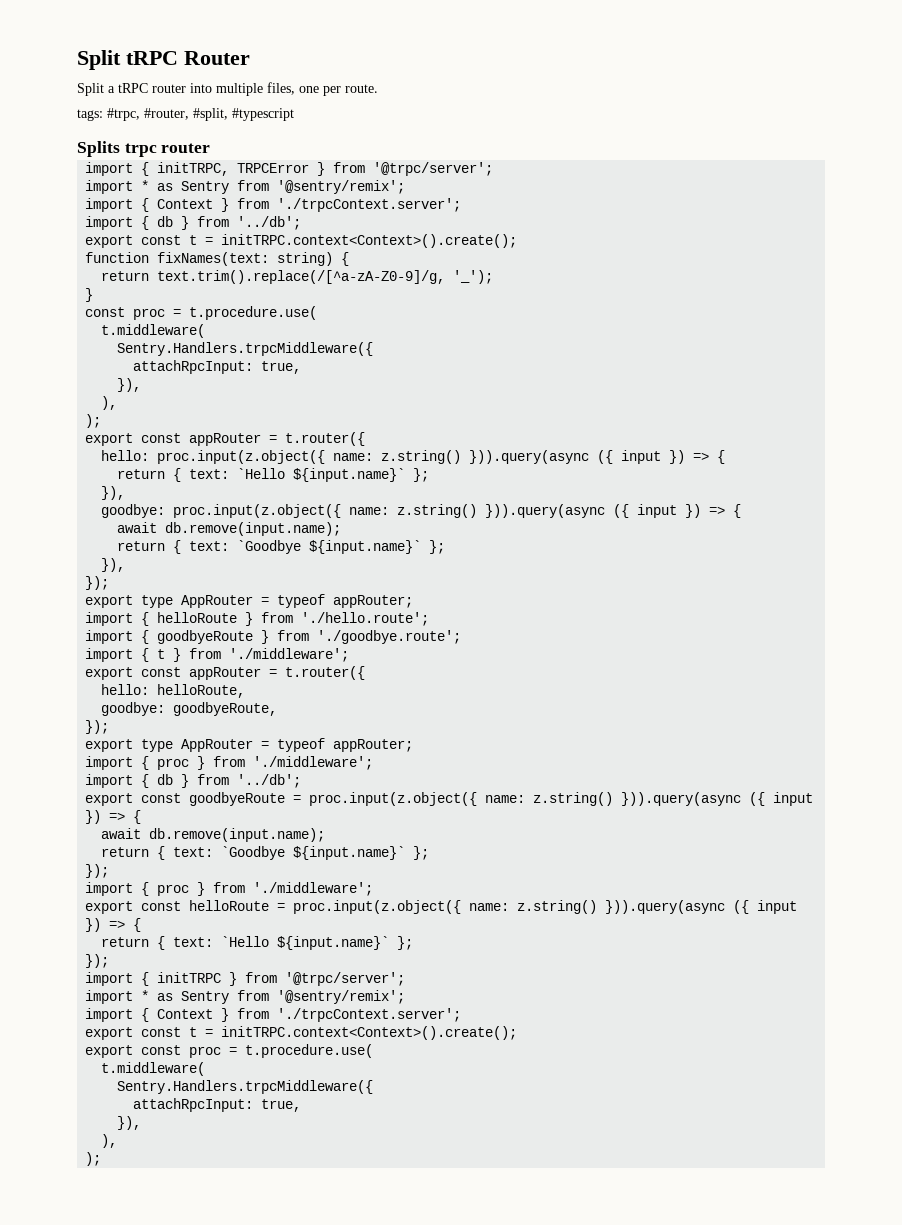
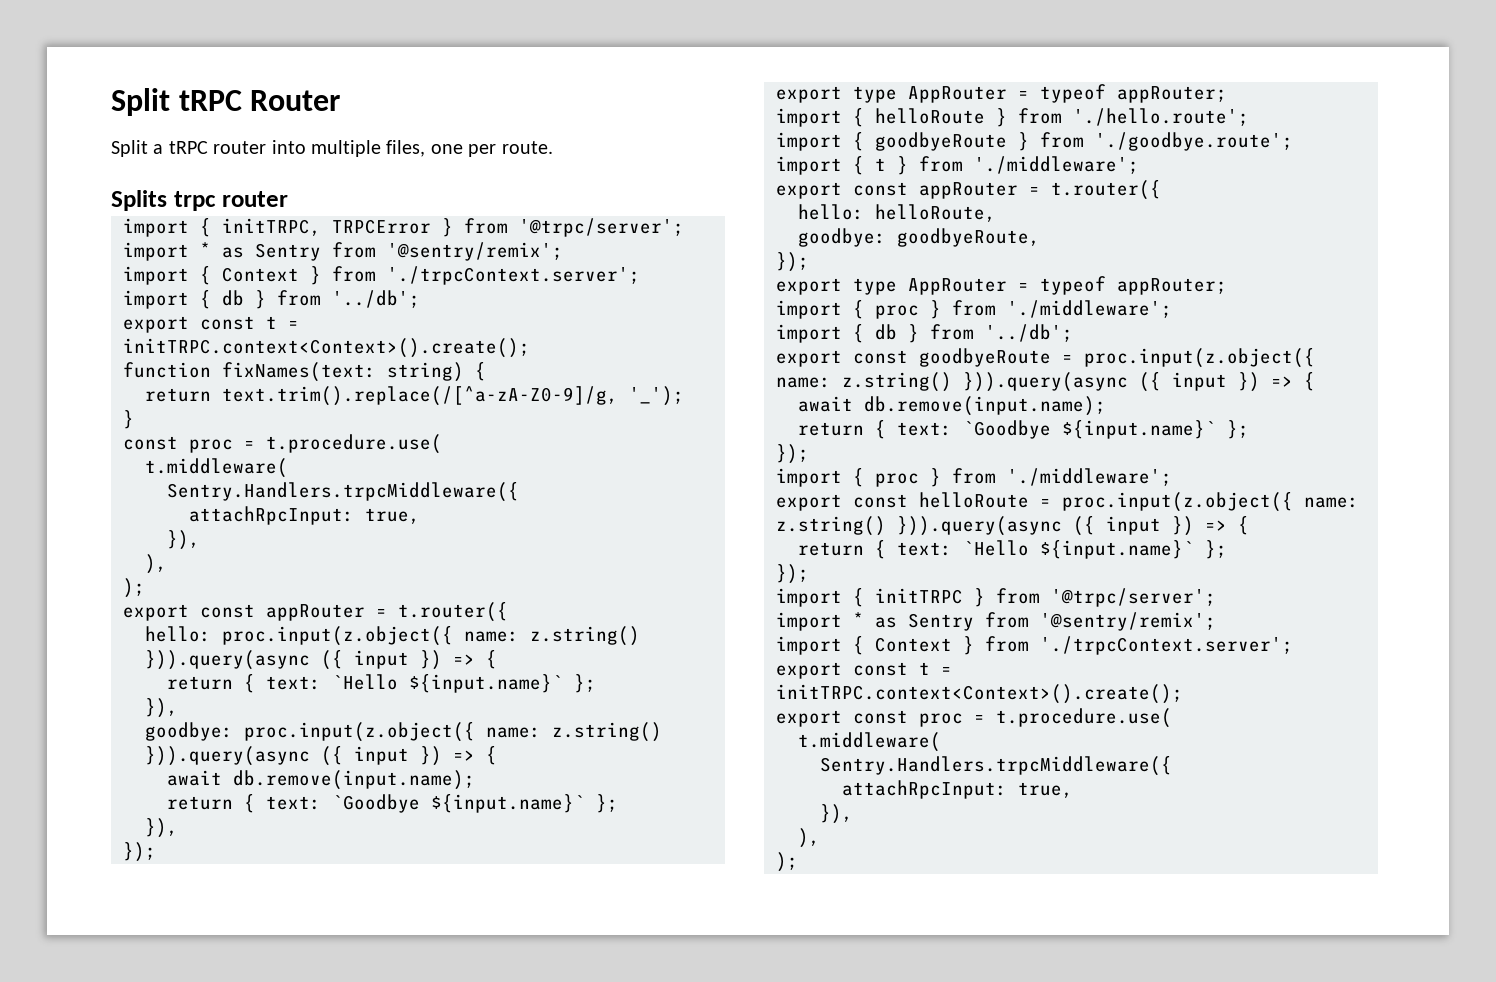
- tags: #trpc, #router, #split, #typescript

